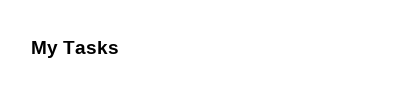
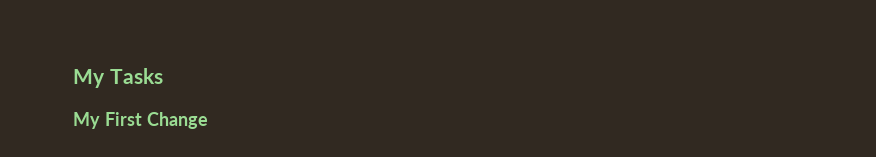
+ My First Change

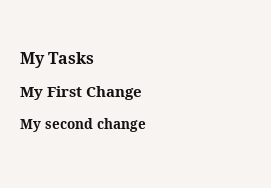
+ My second change

